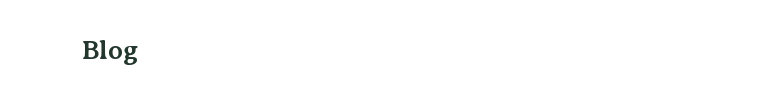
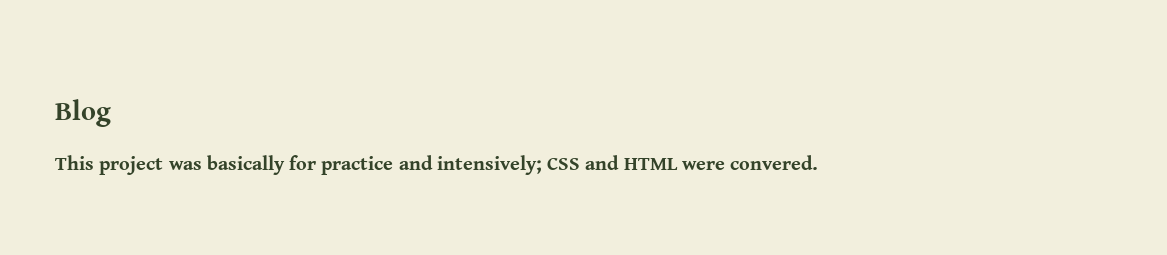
+ This project was basically for practice and intensively; CSS and HTML were convered.

